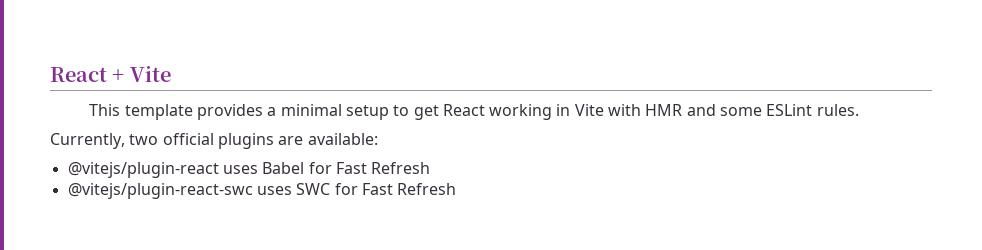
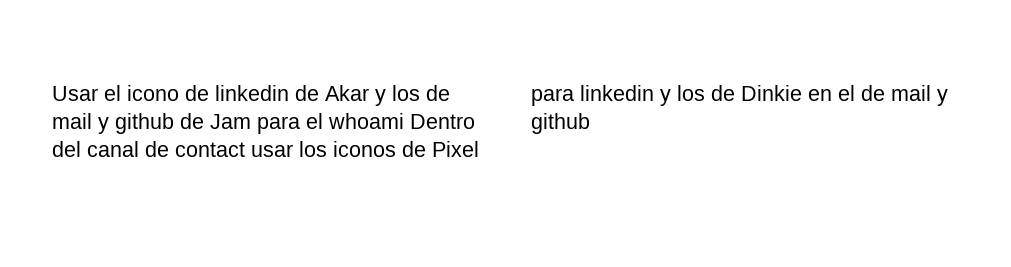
- React + Vite
- This template provides a minimal setup to get React working in Vite with HMR and some ESLint rules.
- Currently, two official plugins are available:
- @vitejs/plugin-react uses Babel for Fast Refresh
- @vitejs/plugin-react-swc uses SWC for Fast Refresh
+ Usar el icono de linkedin de Akar y los de mail y github de Jam para el whoami Dentro del canal de contact usar los iconos de Pixel para linkedin y los de Dinkie en el de mail y github

